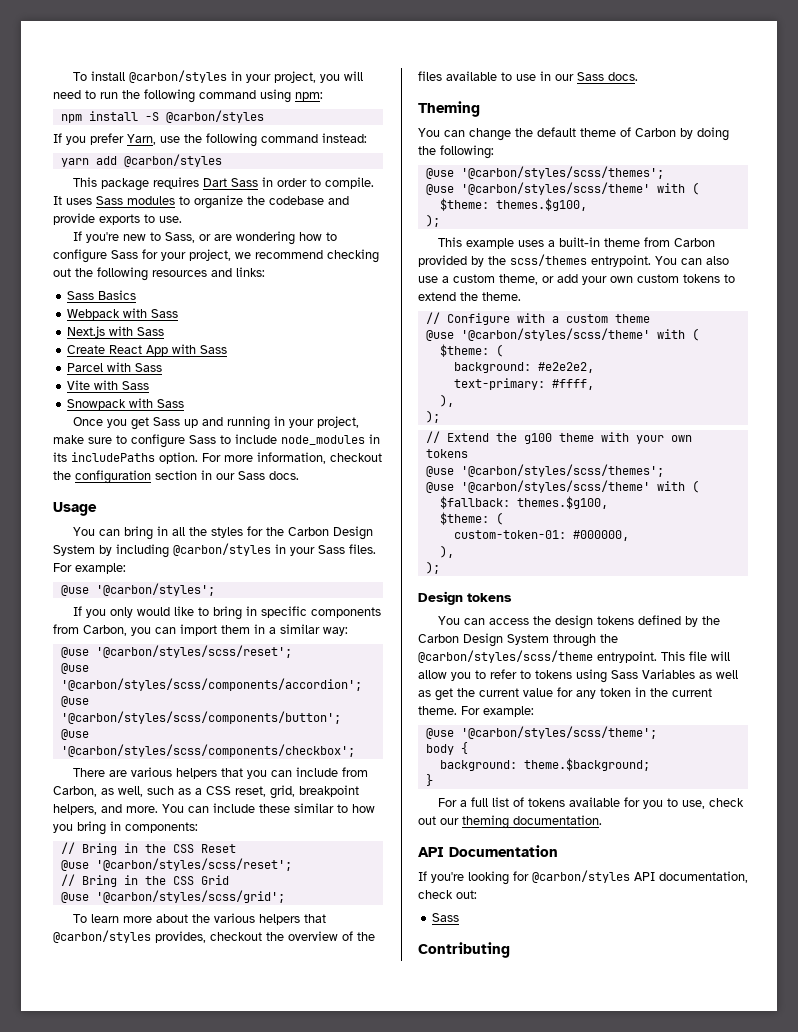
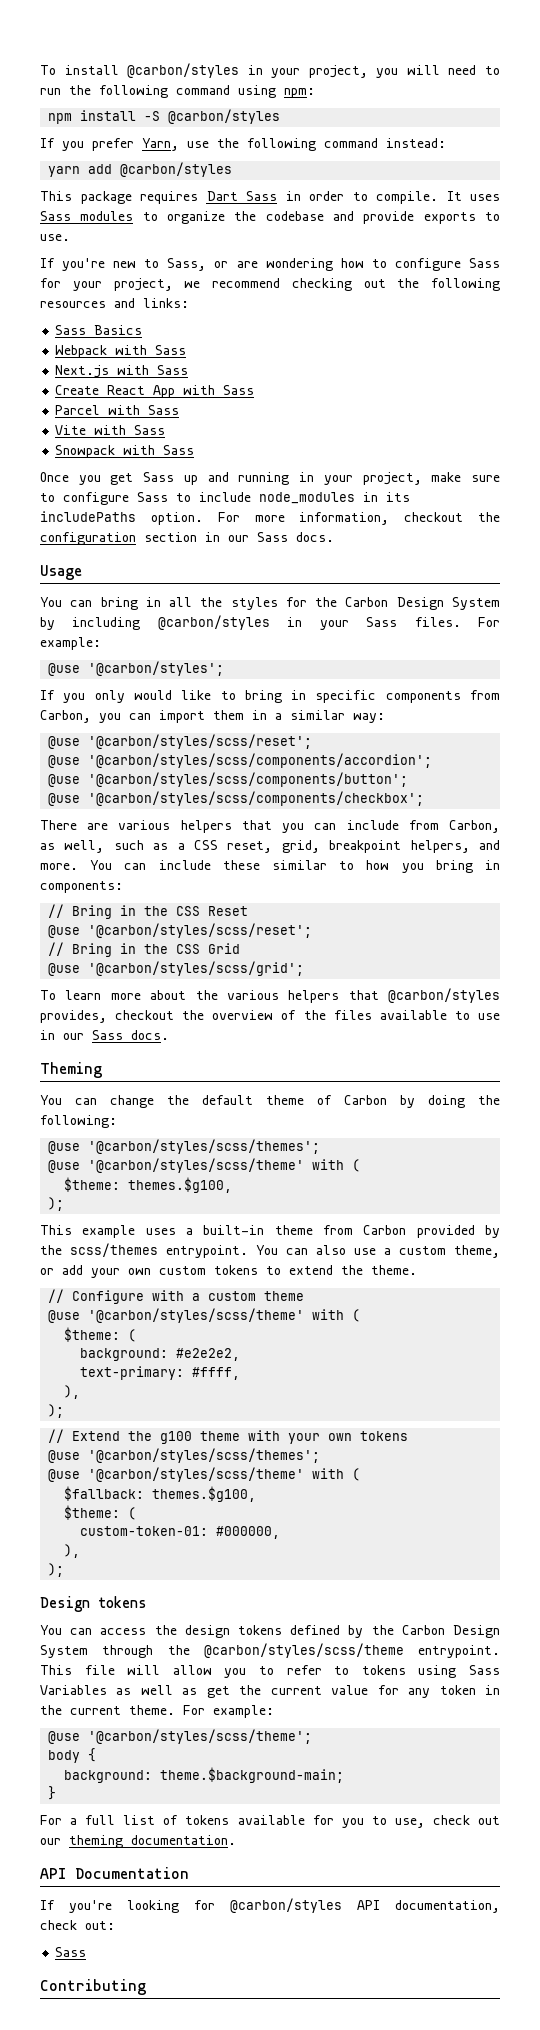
- background: theme.$background;
+ background: theme.$background-main;

